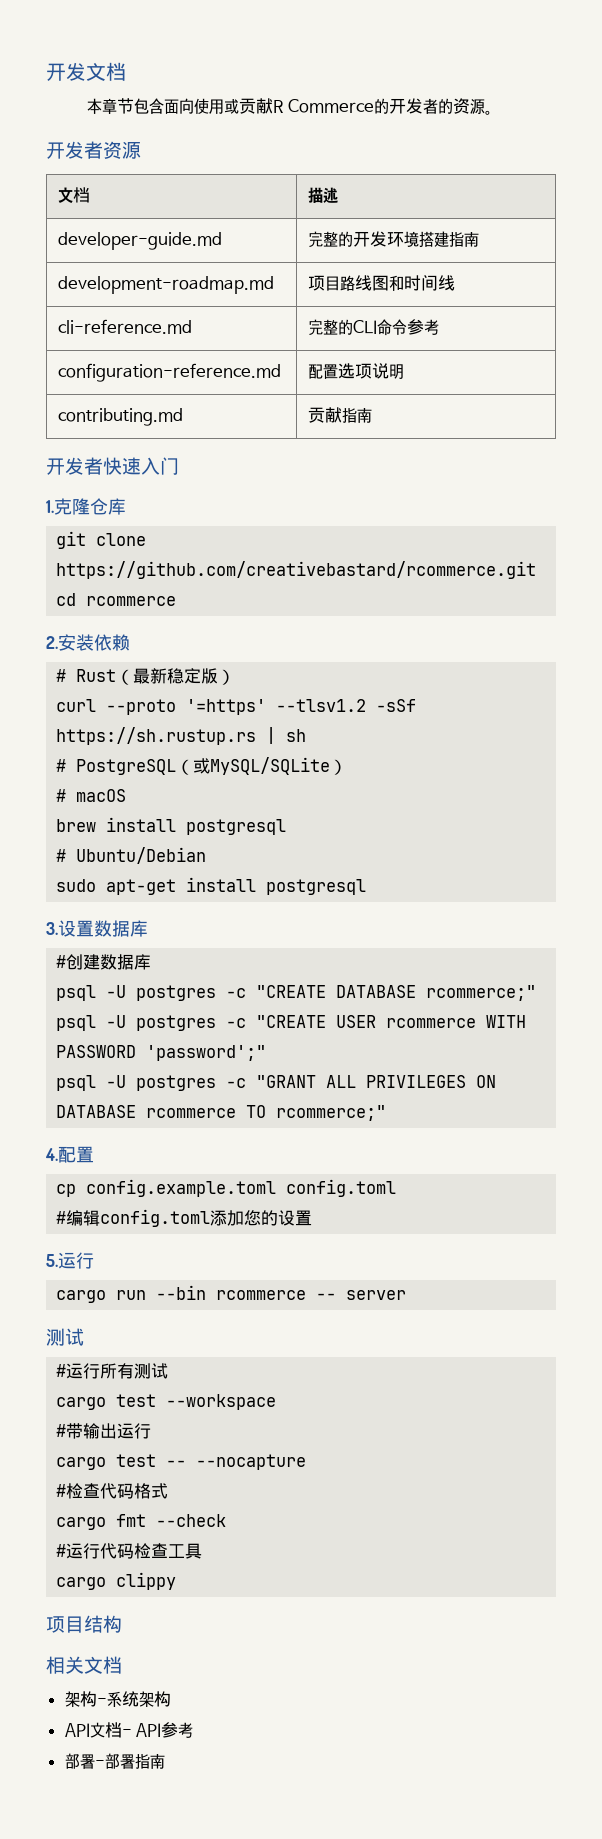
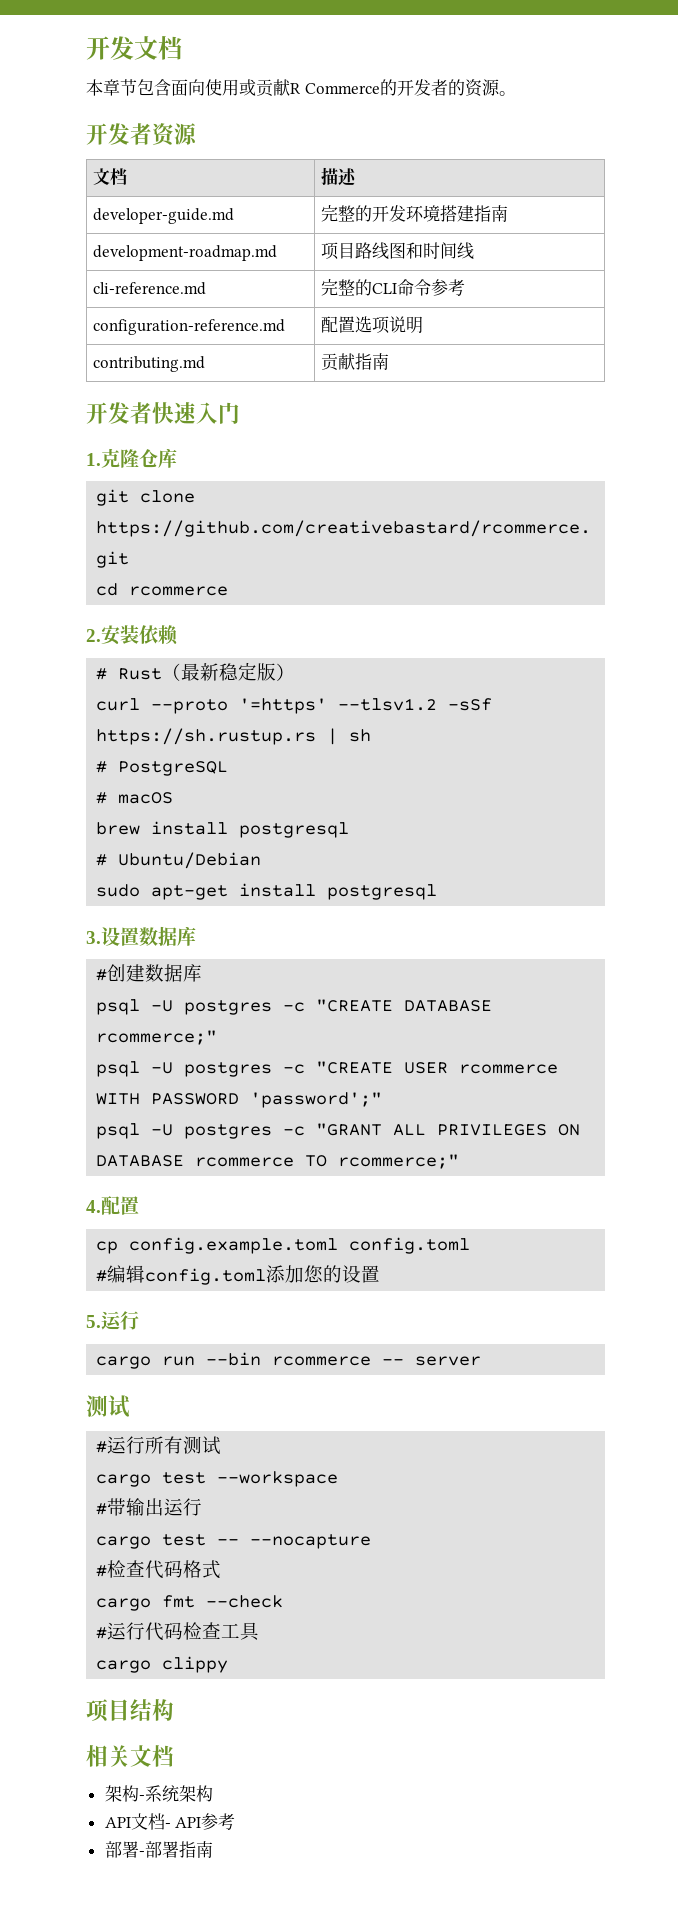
- # PostgreSQL（或MySQL/SQLite）
+ # PostgreSQL

